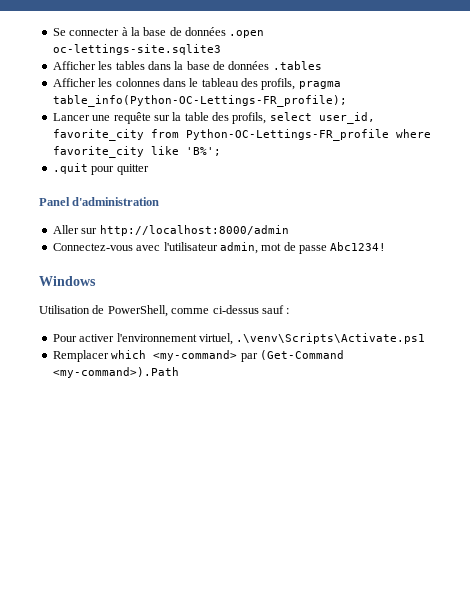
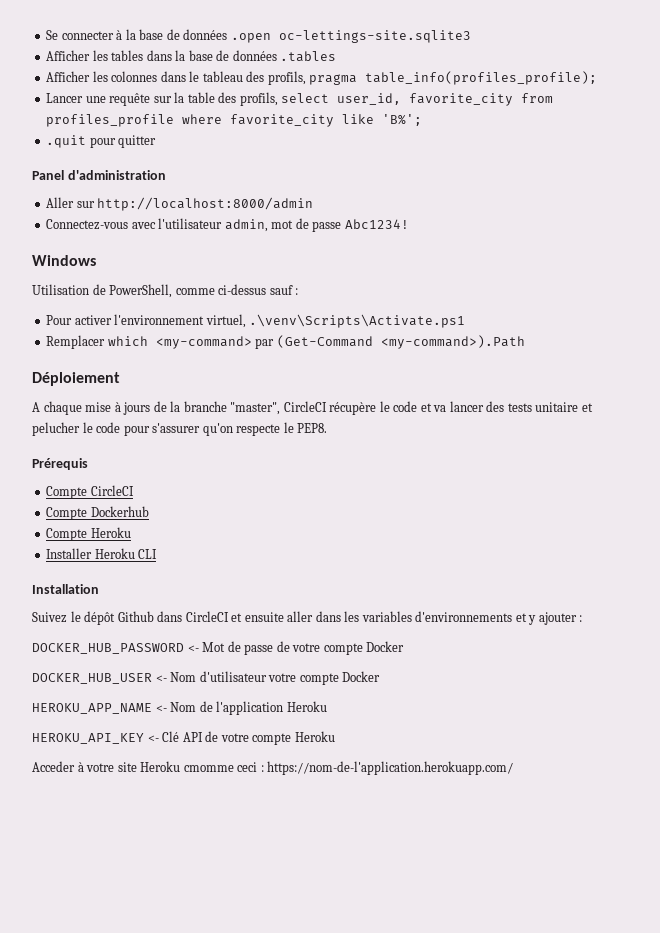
- Afficher les colonnes dans le tableau des profils, pragma table_info(Python-OC-Lettings-FR_profile);
+ Afficher les colonnes dans le tableau des profils, pragma table_info(profiles_profile);
- Lancer une requête sur la table des profils, select user_id, favorite_city from Python-OC-Lettings-FR_profile where favorite_city like 'B%';
+ Lancer une requête sur la table des profils, select user_id, favorite_city from profiles_profile where favorite_city like 'B%';
+ Déploiement
+ A chaque mise à jours de la branche "master", CircleCI récupère le code et va lancer des tests unitaire et pelucher le code pour s'assurer qu'on respecte le PEP8.
+ Prérequis
+ Compte CircleCI
+ Compte Dockerhub
+ Compte Heroku
+ Installer Heroku CLI
+ Installation
+ Suivez le dépôt Github dans CircleCI et ensuite aller dans les variables d'environnements et y ajouter :
+ DOCKER_HUB_PASSWORD <- Mot de passe de votre compte Docker
+ DOCKER_HUB_USER <- Nom d'utilisateur votre compte Docker
+ HEROKU_APP_NAME <- Nom de l'application Heroku
+ HEROKU_API_KEY <- Clé API de votre compte Heroku
+ Acceder à votre site Heroku cmomme ceci : https://nom-de-l'application.herokuapp.com/

